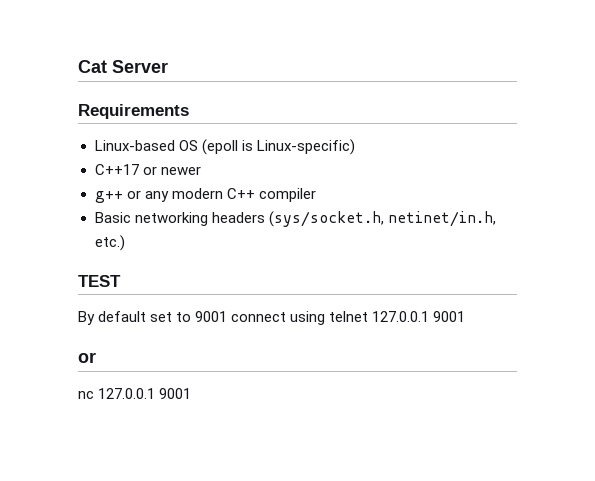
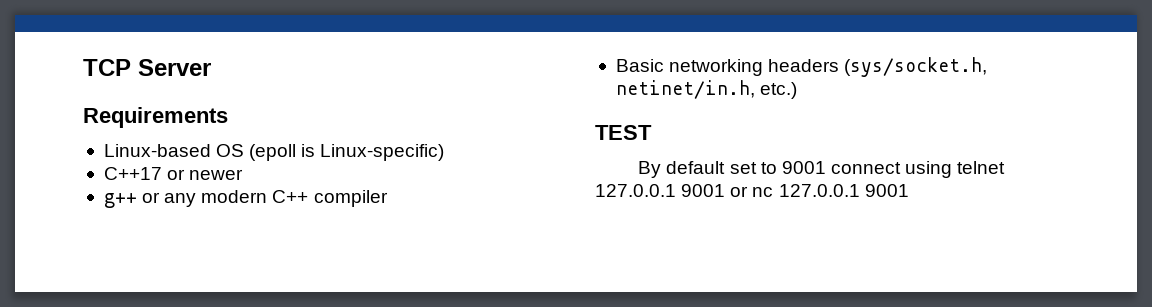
- Cat Server
+ TCP Server
- By default set to 9001 connect using telnet 127.0.0.1 9001
- or
- nc 127.0.0.1 9001
+ By default set to 9001 connect using telnet 127.0.0.1 9001 or nc 127.0.0.1 9001

